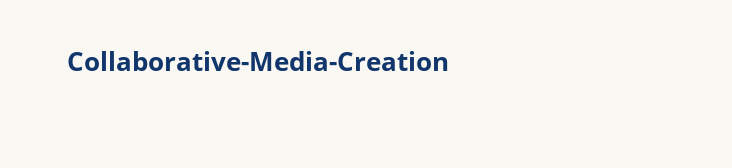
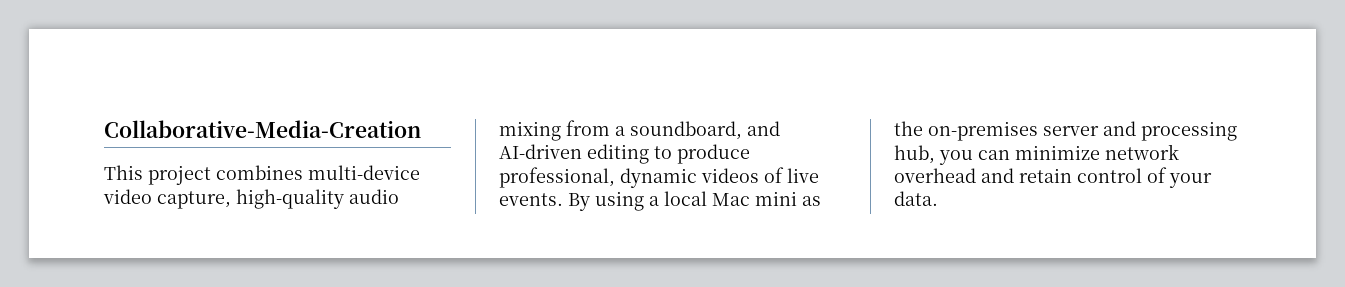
+ This project combines multi-device video capture, high-quality audio mixing from a soundboard, and AI-driven editing to produce professional, dynamic videos of live events. By using a local Mac mini as the on-premises server and processing hub, you can minimize network overhead and retain control of your data.

